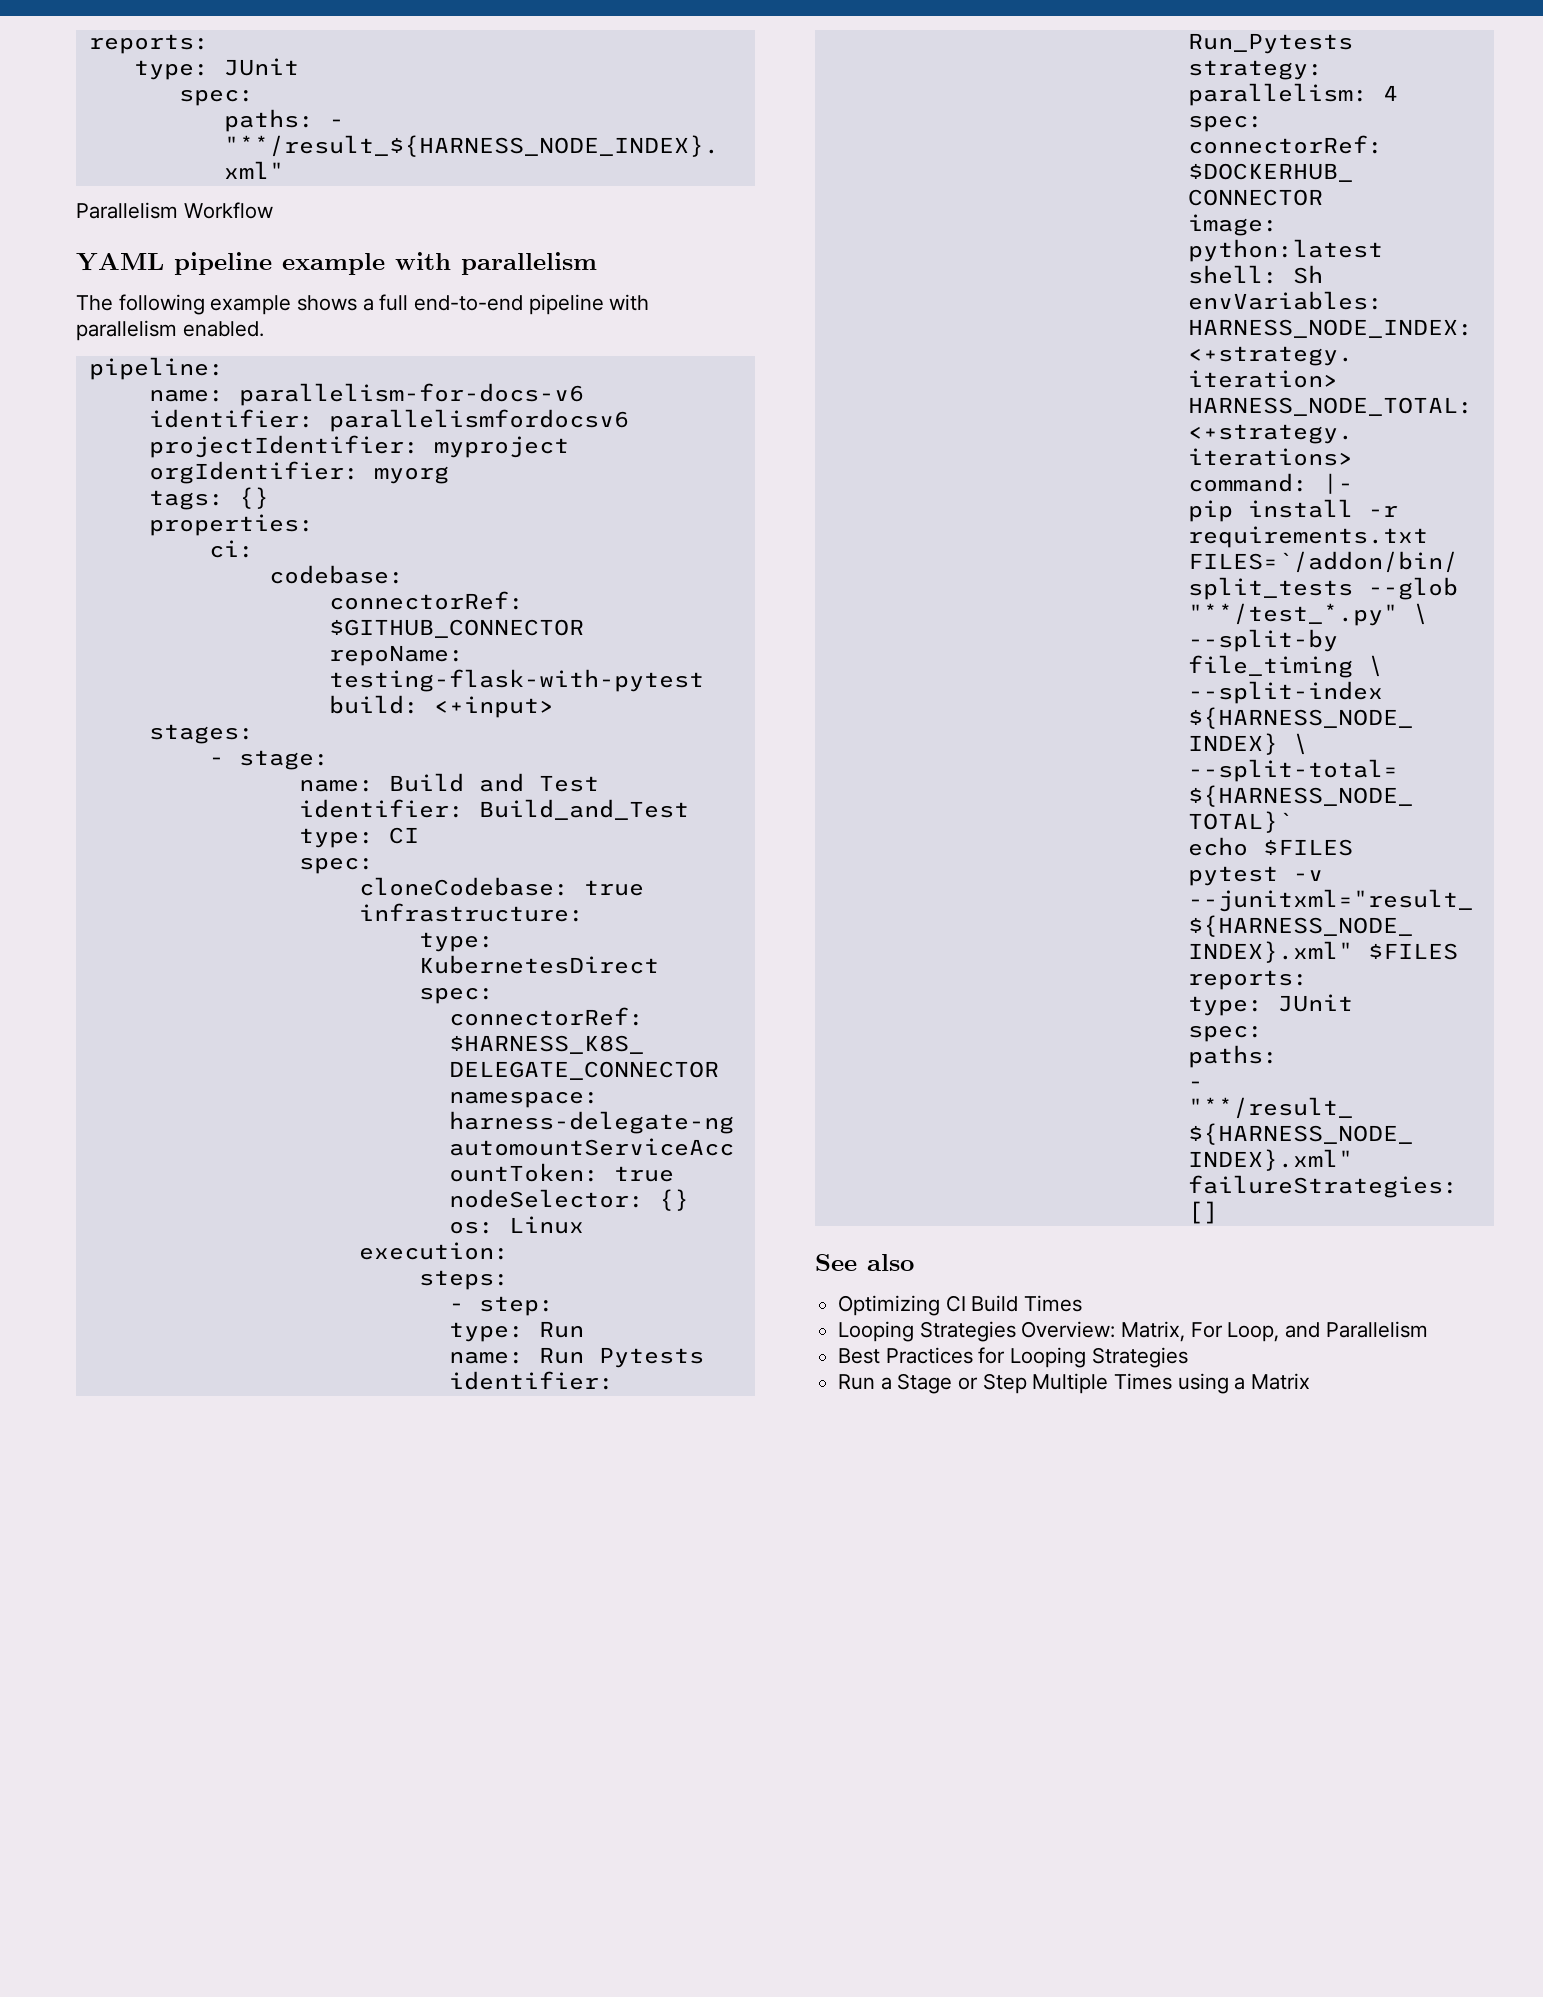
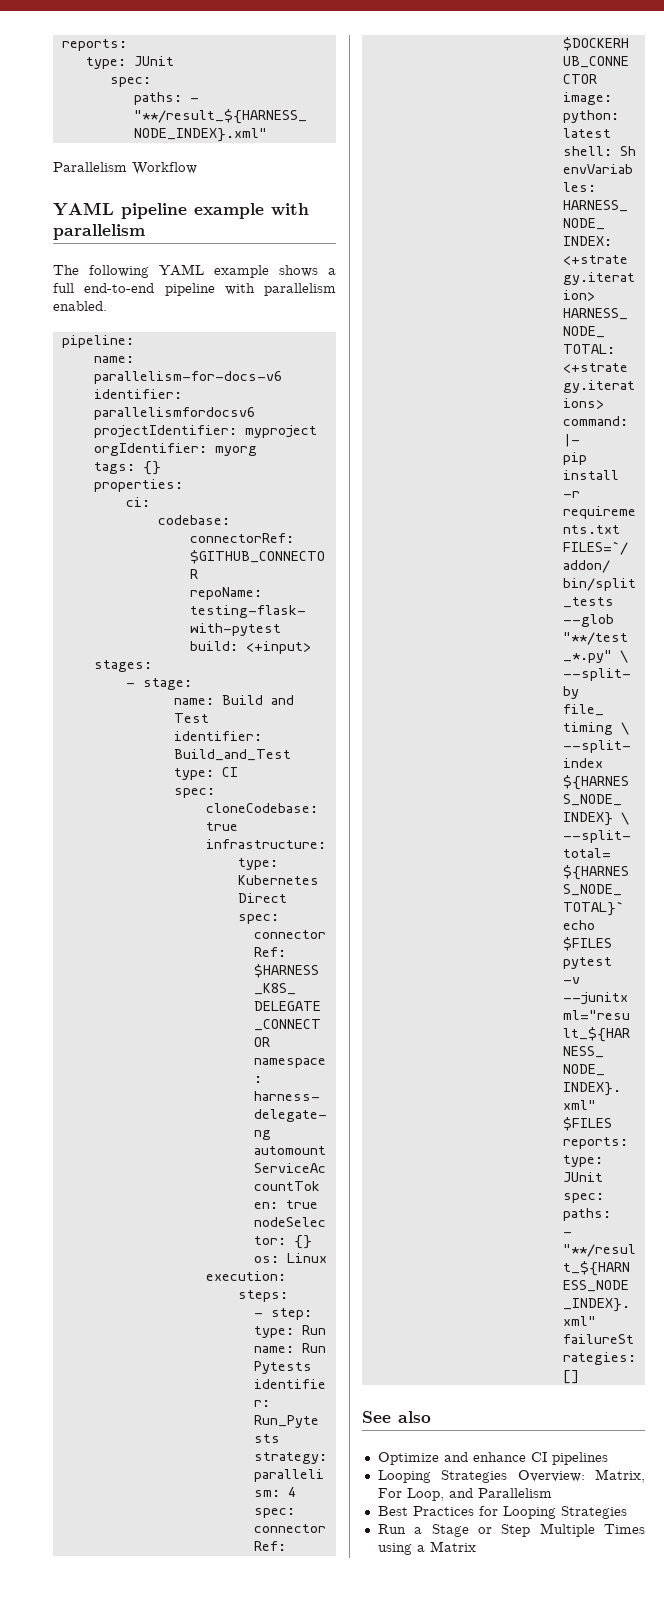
- The following example shows a full end-to-end pipeline with parallelism enabled.
+ The following YAML example shows a full end-to-end pipeline with parallelism enabled.
- Optimizing CI Build Times
+ Optimize and enhance CI pipelines

